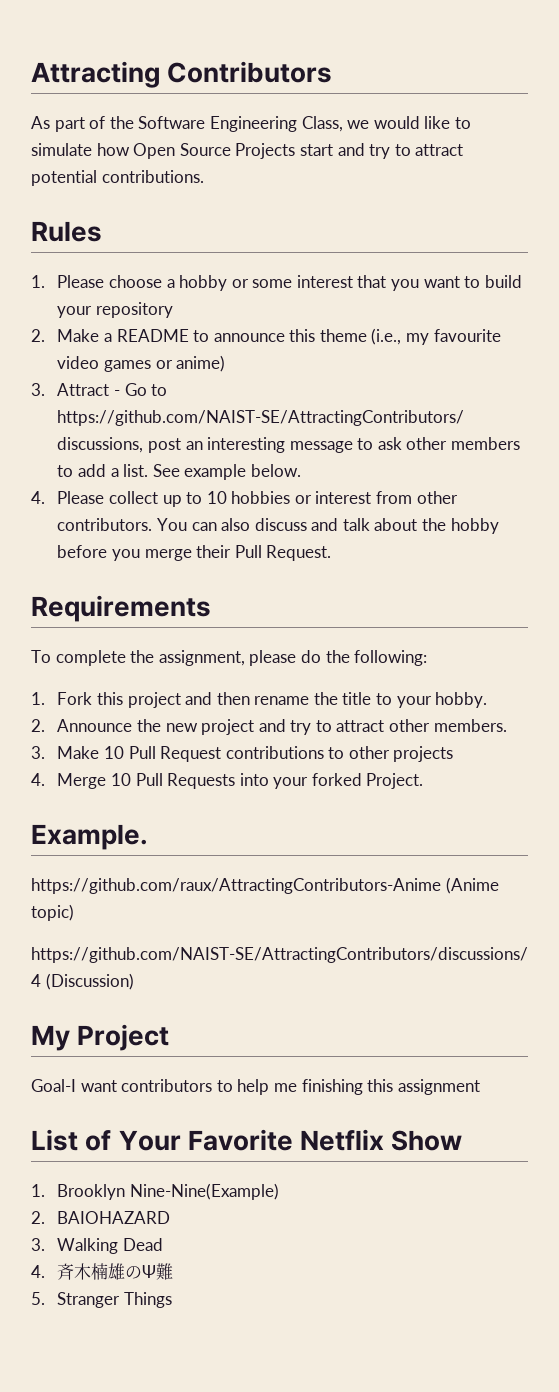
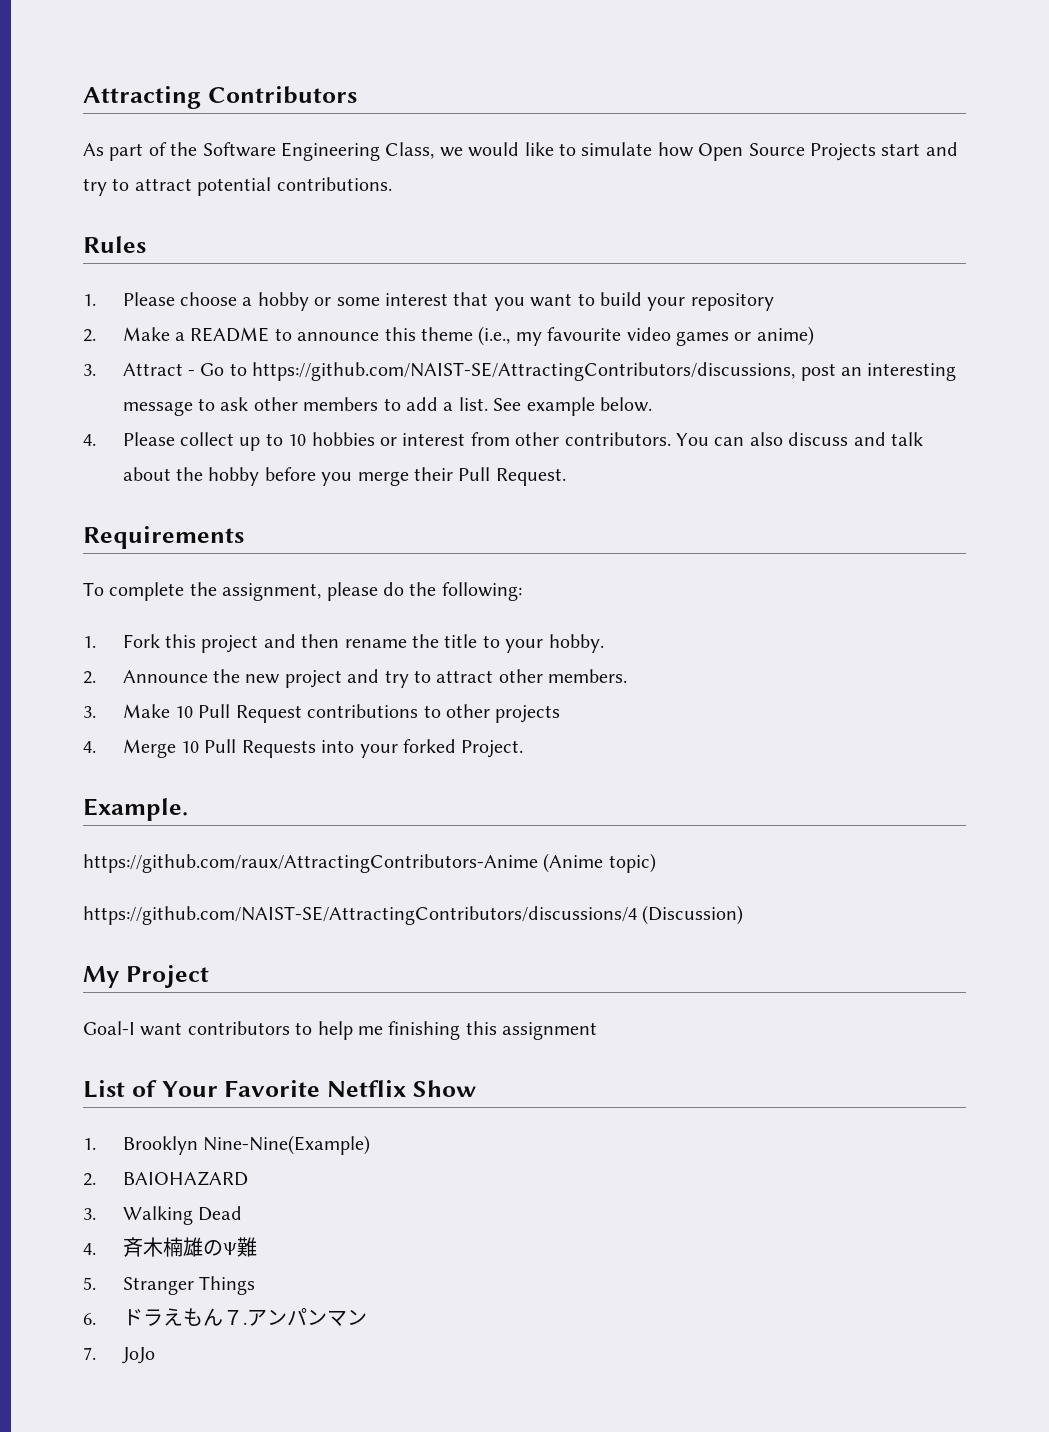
+ 6.ドラえもん７.アンパンマン
+ 7. JoJo

